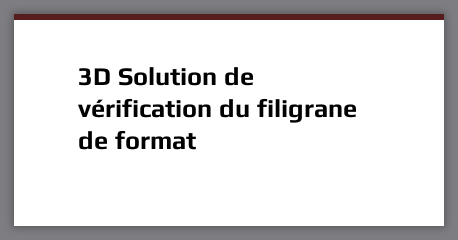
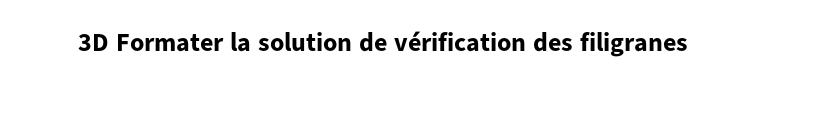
- 3D Solution de vérification du filigrane de format
+ 3D Formater la solution de vérification des filigranes

